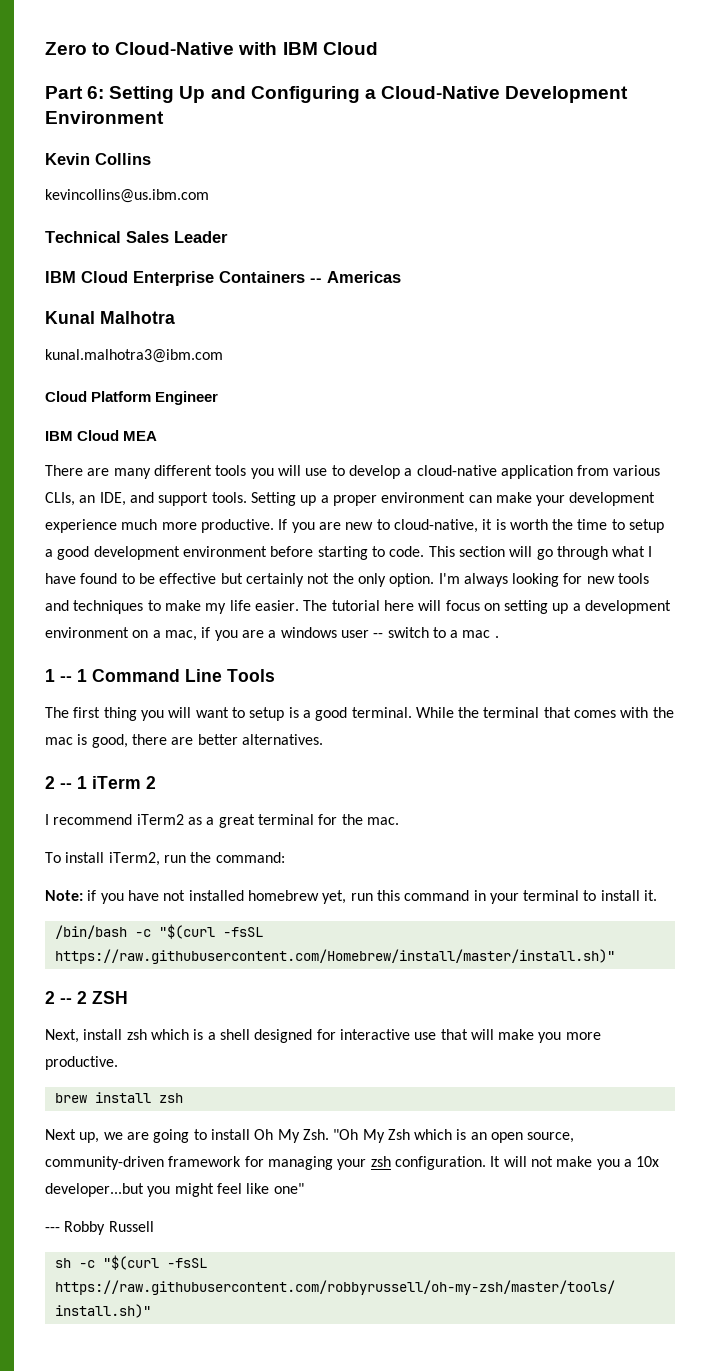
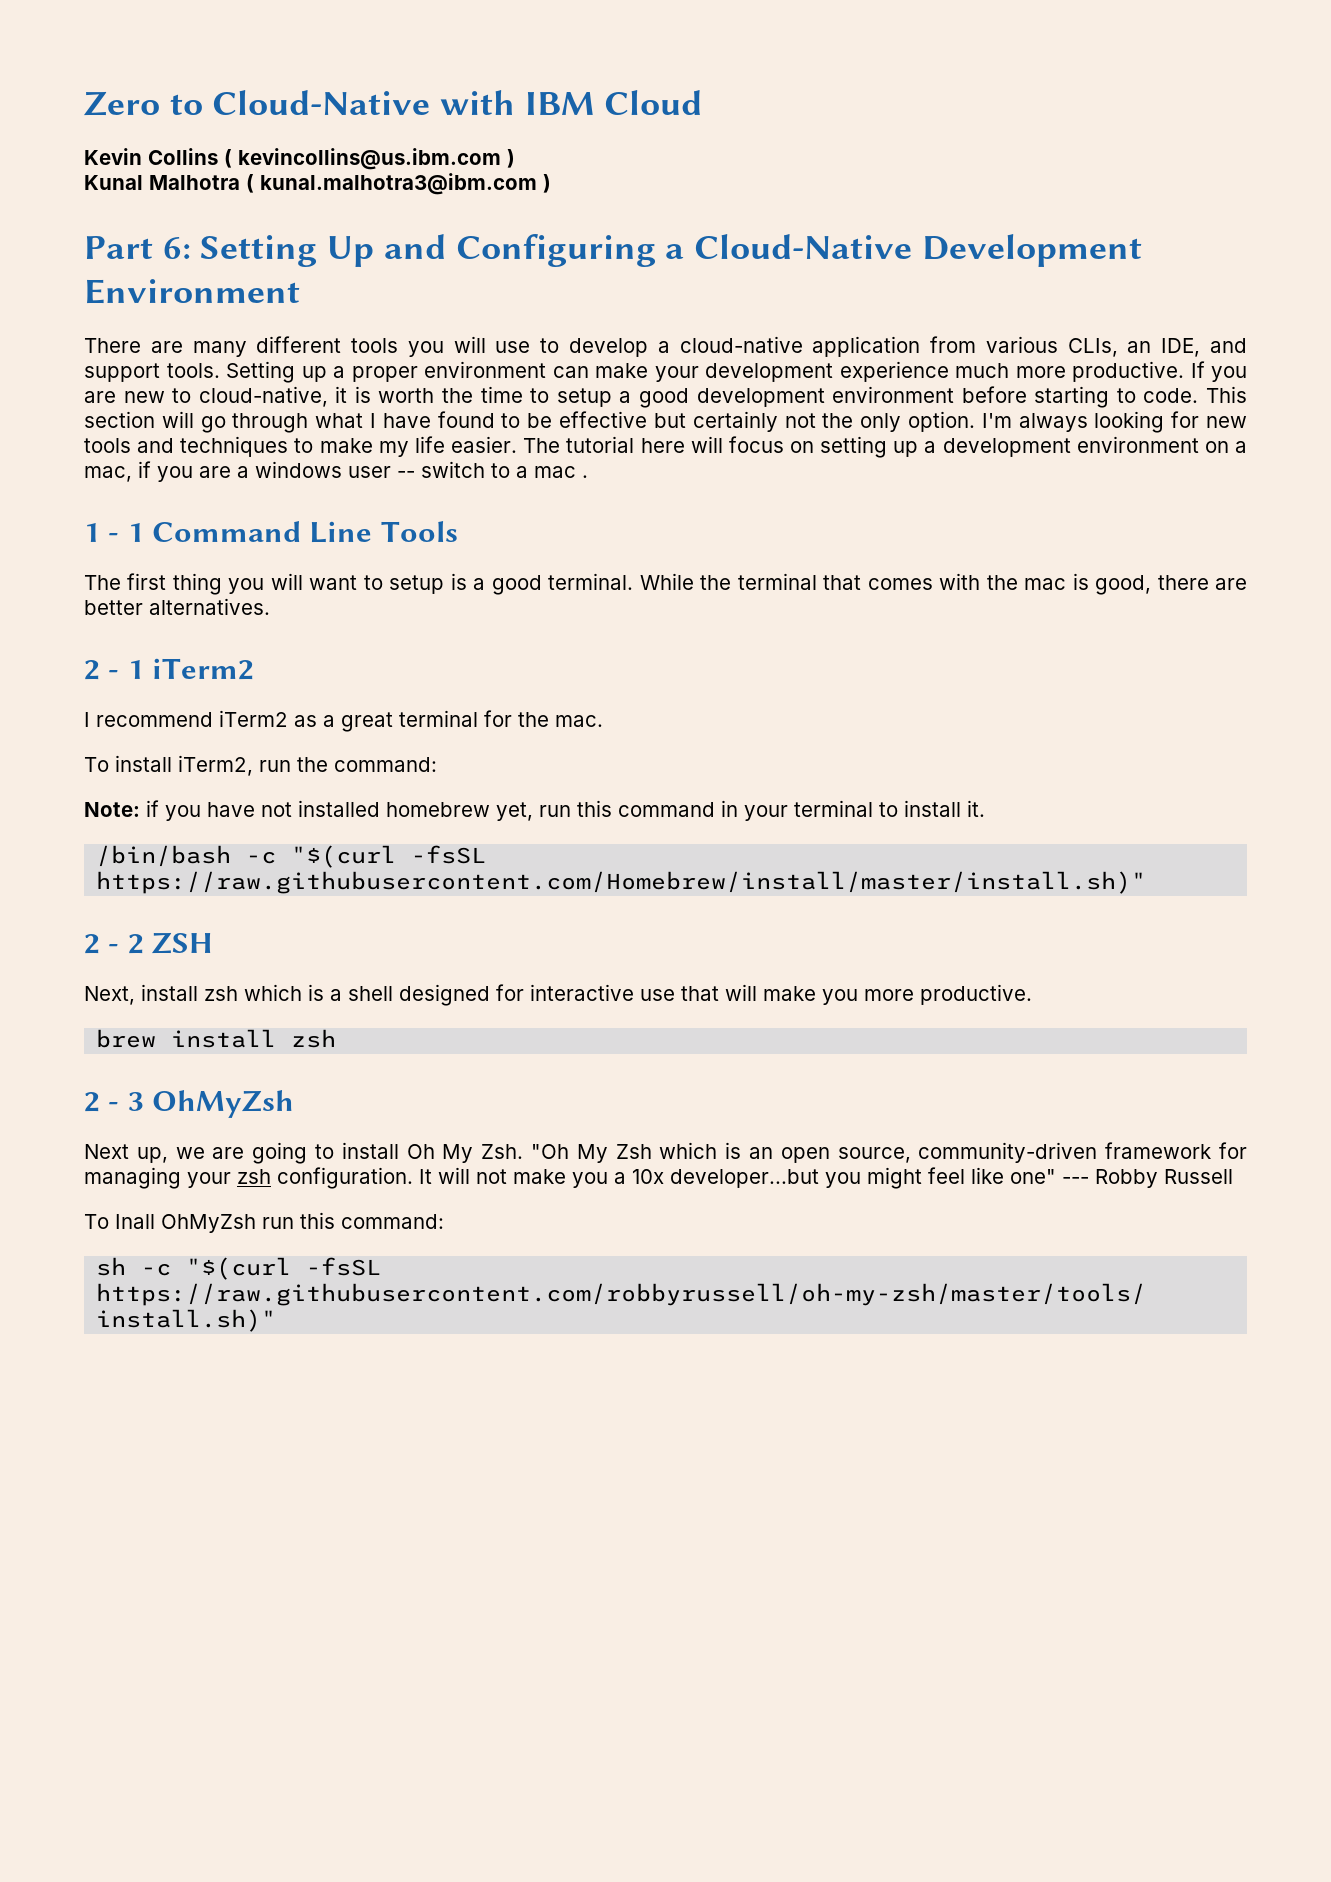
+ Kevin Collins ( kevincollins@us.ibm.com )
+ Kunal Malhotra ( kunal.malhotra3@ibm.com )
- Kevin Collins
- kevincollins@us.ibm.com
- Technical Sales Leader
- IBM Cloud Enterprise Containers -- Americas
- Kunal Malhotra
- kunal.malhotra3@ibm.com
- Cloud Platform Engineer
- IBM Cloud MEA
- 1 -- 1 Command Line Tools
+ 1 - 1 Command Line Tools
- 2 -- 1 iTerm 2
+ 2 - 1 iTerm2
- 2 -- 2 ZSH
+ 2 - 2 ZSH
+ 2 - 3 OhMyZsh
- It will not make you a 10x developer...but you might feel like one"
- --- Robby Russell
+ It will not make you a 10x developer...but you might feel like one" --- Robby Russell
+ To Inall OhMyZsh run this command:

